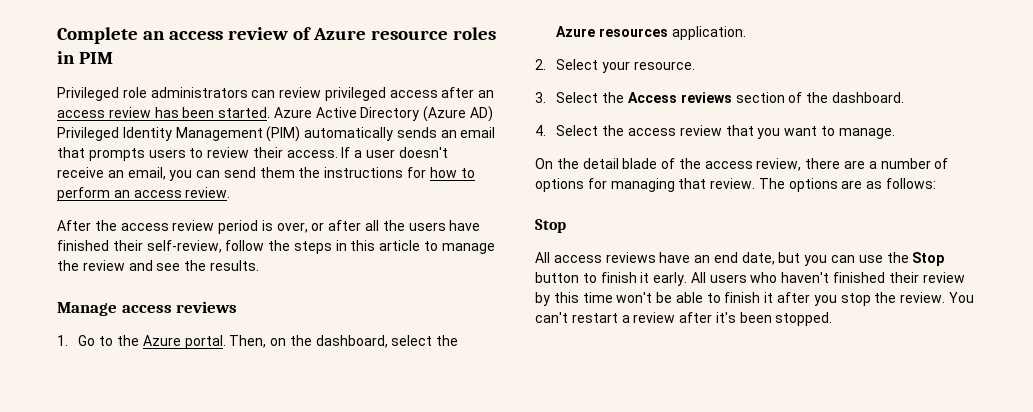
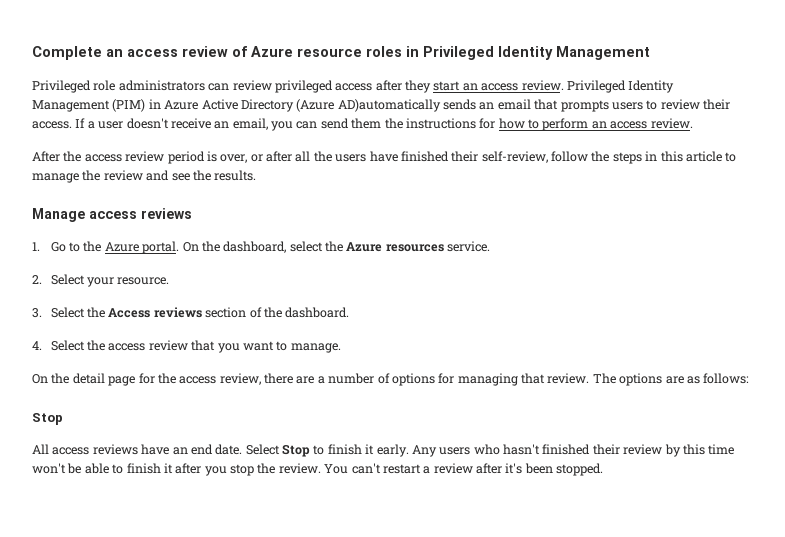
- Complete an access review of Azure resource roles in PIM
+ Complete an access review of Azure resource roles in Privileged Identity Management
- Privileged role administrators can review privileged access after an access review has been started. Azure Active Directory (Azure AD) Privileged Identity Management (PIM) automatically sends an email that prompts users to review their access.
+ Privileged role administrators can review privileged access after they start an access review. Privileged Identity Management (PIM) in Azure Active Directory (Azure AD)automatically sends an email that prompts users to review their access.
- Then, on the dashboard, select the Azure resources application.
+ On the dashboard, select the Azure resources service.
- On the detail blade of the access review, there are a number of options for managing that review.
+ On the detail page for the access review, there are a number of options for managing that review.
- All access reviews have an end date, but you can use the Stop button to finish it early.
+ All access reviews have an end date. Select Stop to finish it early.
- All users who haven't finished their review by this time won't be able to finish it after you stop the review.
+ Any users who hasn't finished their review by this time won't be able to finish it after you stop the review.

